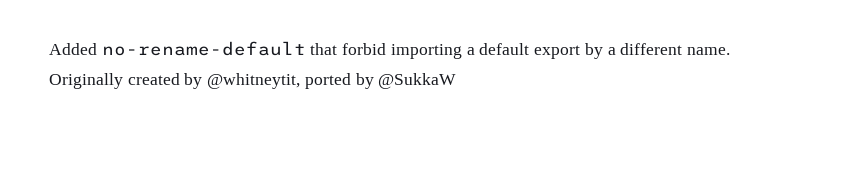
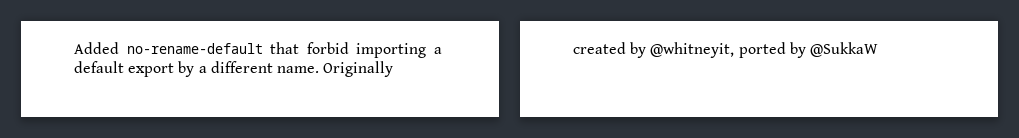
- Originally created by @whitneytit, ported by @SukkaW
+ Originally created by @whitneyit, ported by @SukkaW

